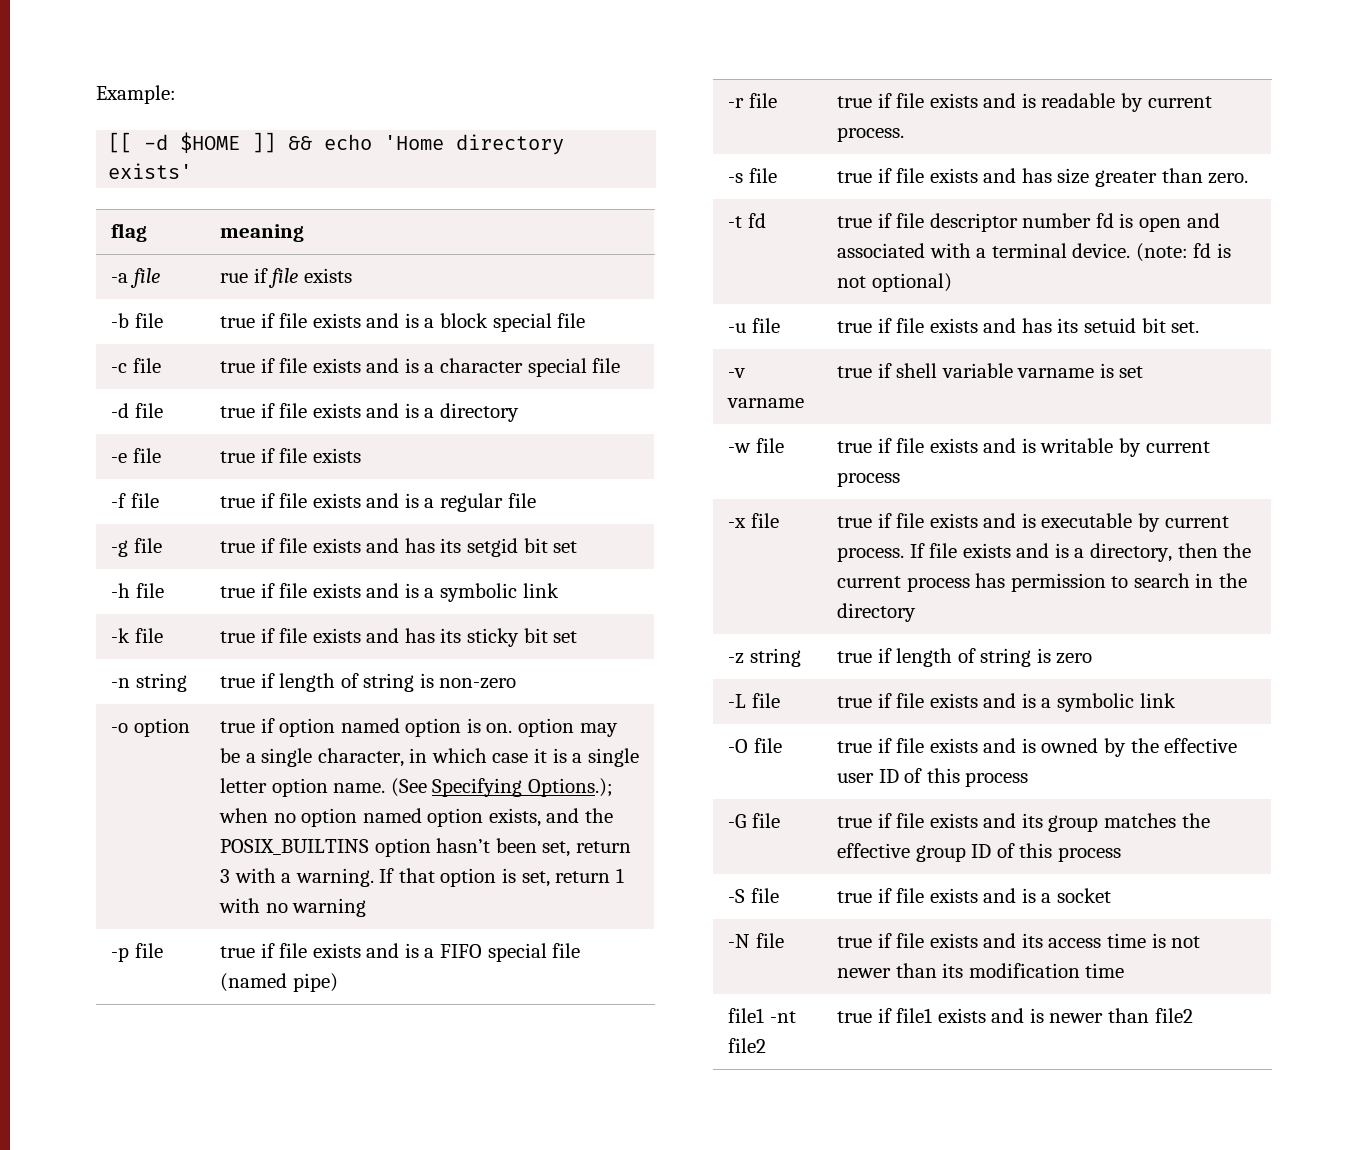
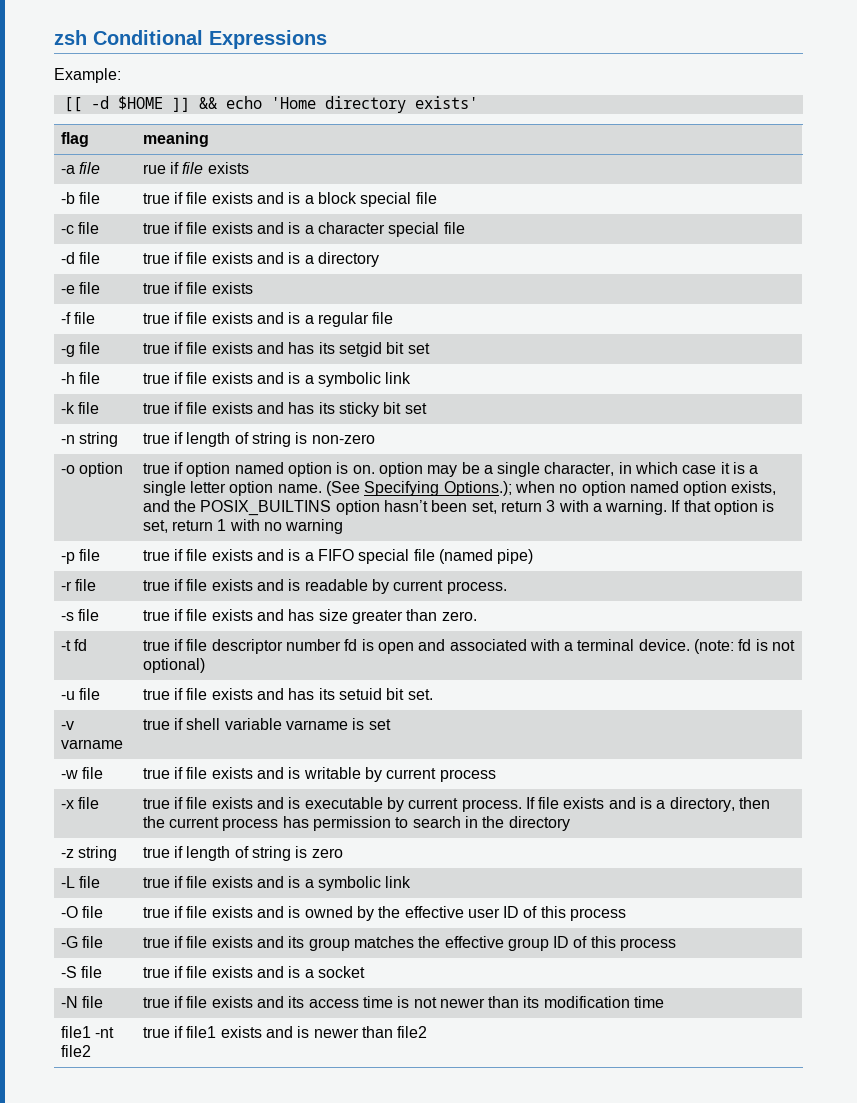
+ zsh Conditional Expressions

